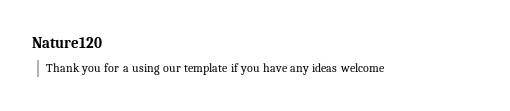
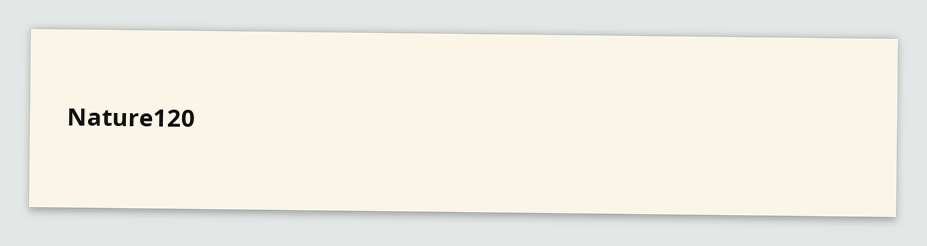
- Thank you for a using our template if you have any ideas welcome

